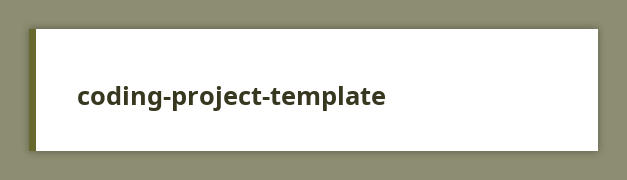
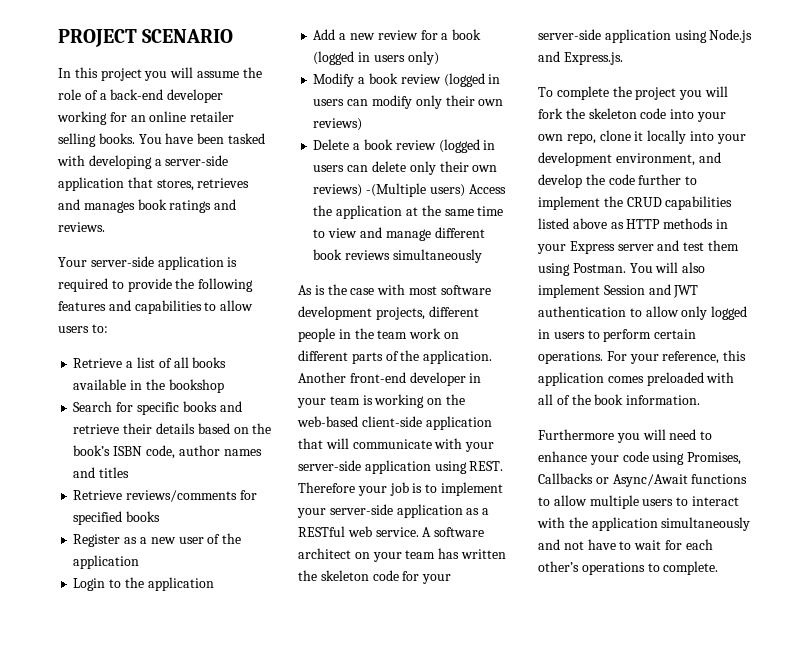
- coding-project-template
+ PROJECT SCENARIO
+ In this project you will assume the role of a back-end developer working for an online retailer selling books. You have been tasked with developing a server-side application that stores, retrieves and manages book ratings and reviews.
+ Your server-side application is required to provide the following features and capabilities to allow users to:
+ Retrieve a list of all books available in the bookshop
+ Search for specific books and retrieve their details based on the book’s ISBN code, author names and titles
+ Retrieve reviews/comments for specified books
+ Register as a new user of the application
+ Login to the application
+ Add a new review for a book (logged in users only)
+ Modify a book review (logged in users can modify only their own reviews)
+ Delete a book review (logged in users can delete only their own reviews) -(Multiple users) Access the application at the same time to view and manage different book reviews simultaneously
+ As is the case with most software development projects, different people in the team work on different parts of the application. Another front-end developer in your team is working on the web-based client-side application that will communicate with your server-side application using REST. Therefore your job is to implement your server-side application as a RESTful web service. A software architect on your team has written the skeleton code for your server-side application using Node.js and Express.js.
+ To complete the project you will fork the skeleton code into your own repo, clone it locally into your development environment, and develop the code further to implement the CRUD capabilities listed above as HTTP methods in your Express server and test them using Postman. You will also implement Session and JWT authentication to allow only logged in users to perform certain operations. For your reference, this application comes preloaded with all of the book information.
+ Furthermore you will need to enhance your code using Promises, Callbacks or Async/Await functions to allow multiple users to interact with the application simultaneously and not have to wait for each other’s operations to complete.

